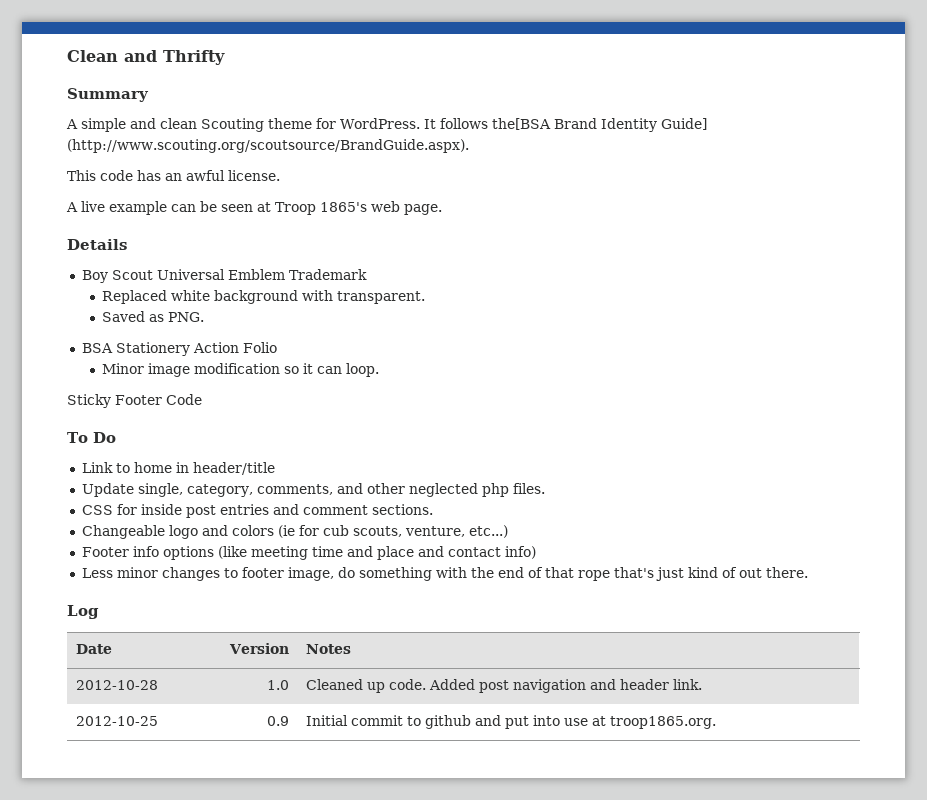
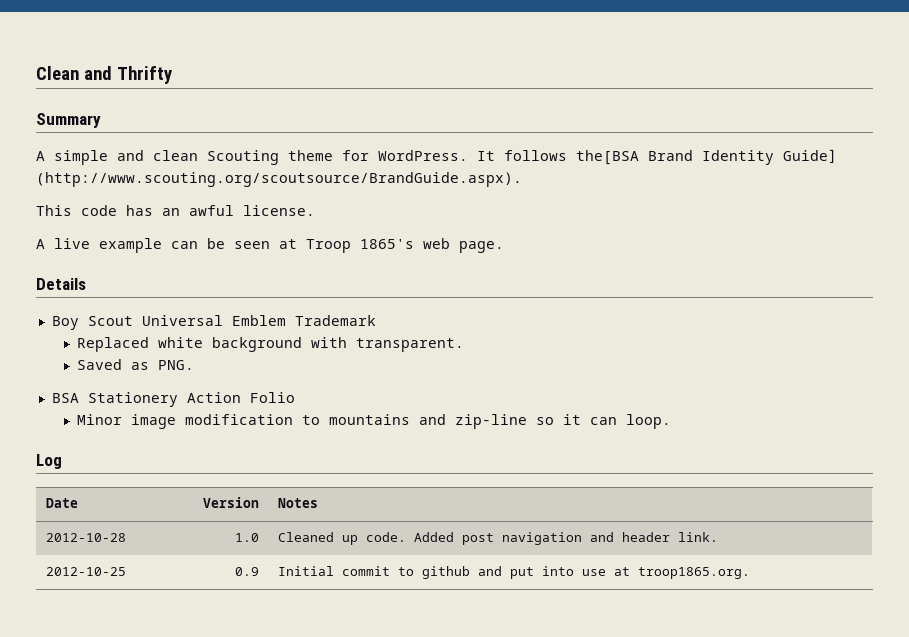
- Minor image modification so it can loop.
+ Minor image modification to mountains and zip-line so it can loop.
- Sticky Footer Code
- To Do
- Link to home in header/title
- Update single, category, comments, and other neglected php files.
- CSS for inside post entries and comment sections.
- Changeable logo and colors (ie for cub scouts, venture, etc...)
- Footer info options (like meeting time and place and contact info)
- Less minor changes to footer image, do something with the end of that rope that's just kind of out there.

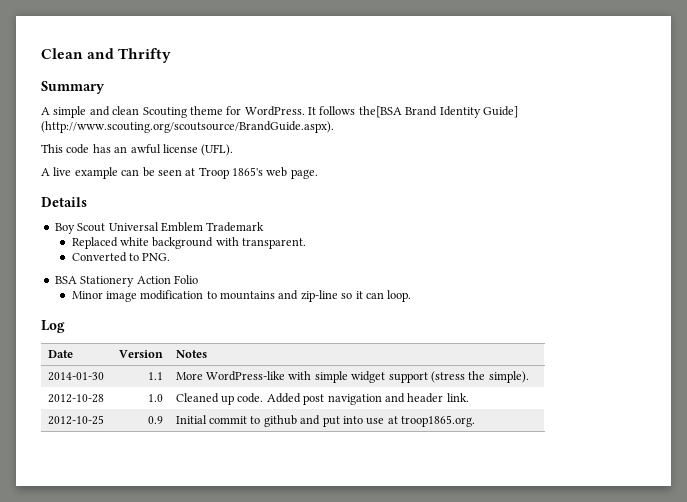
- This code has an awful license.
+ This code has an awful license (UFL).
- Saved as PNG.
+ Converted to PNG.
+ 2014-01-30 | 1.1 | More WordPress-like with simple widget support (stress the simple).

